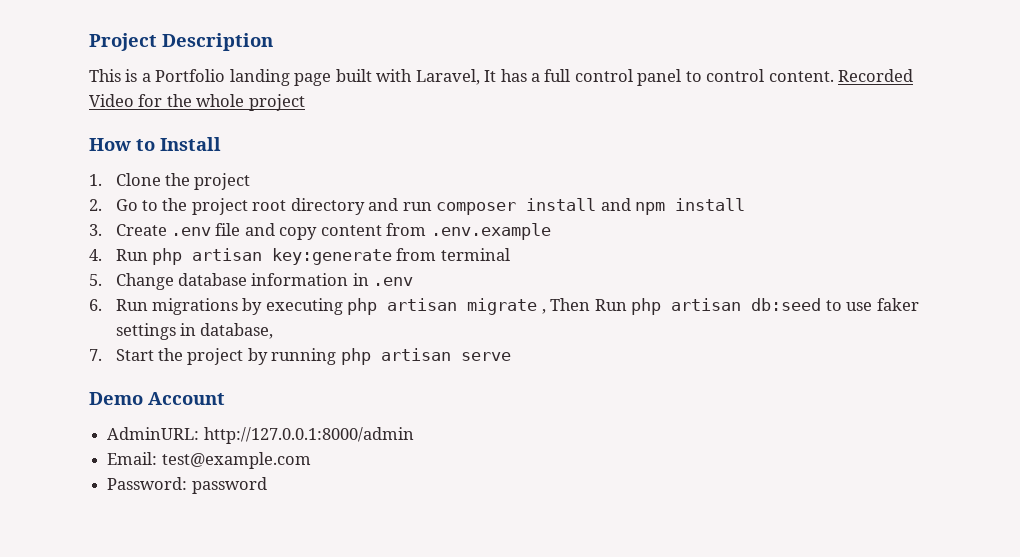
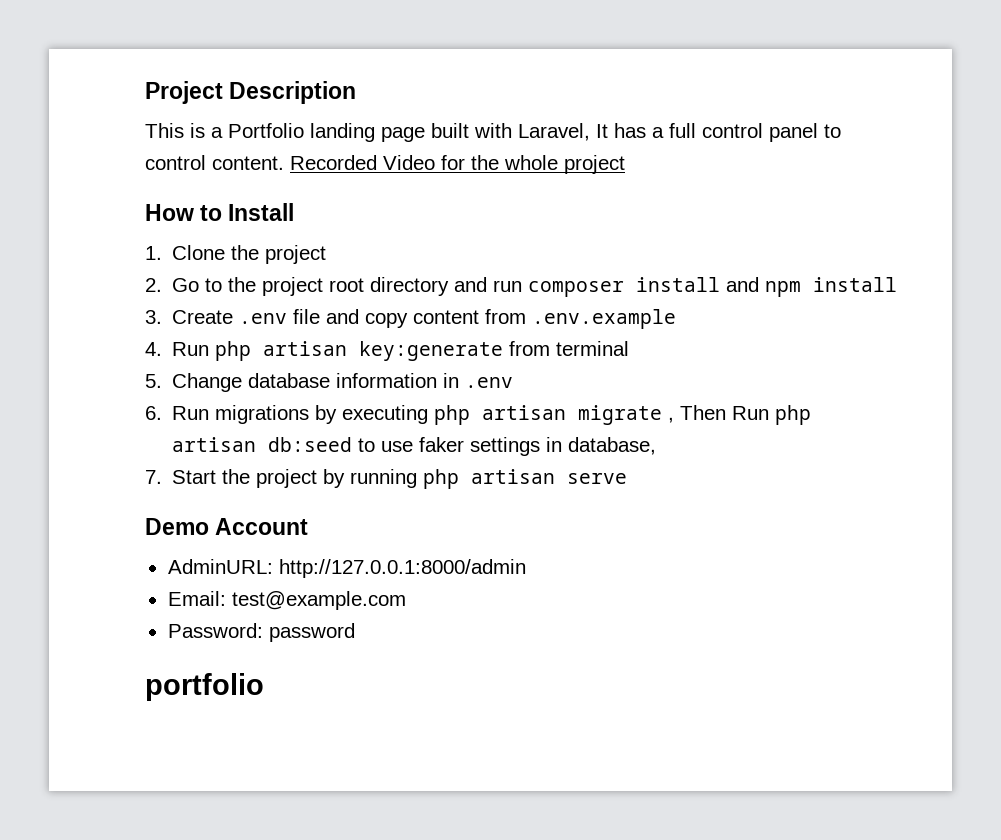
+ portfolio

